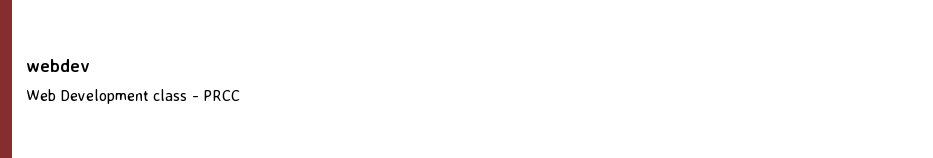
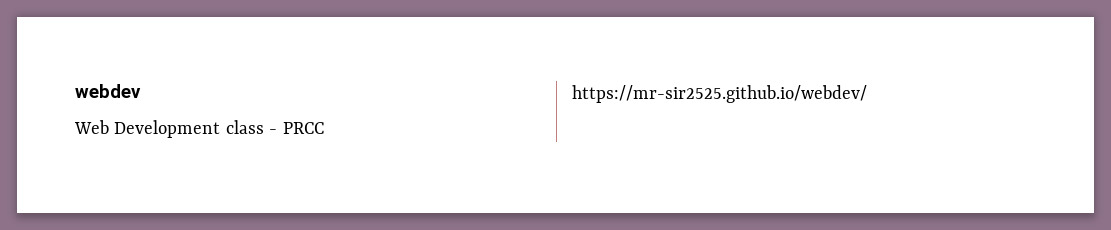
- Web Development class - PRCC
+ Web Development class - PRCC https://mr-sir2525.github.io/webdev/

